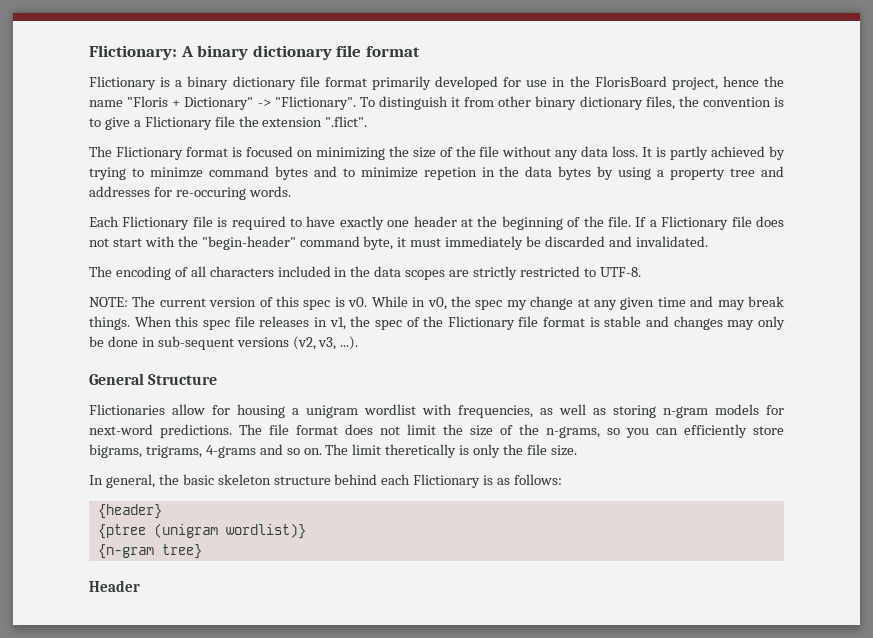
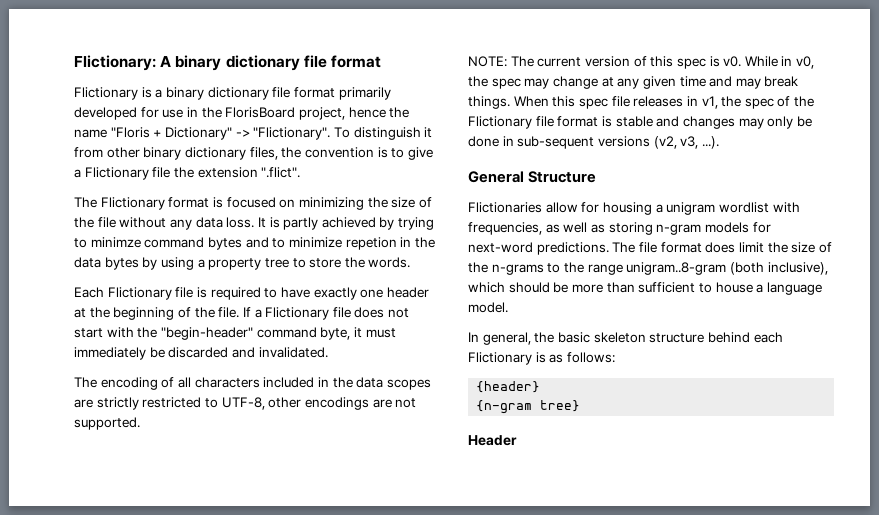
- It is partly achieved by trying to minimze command bytes and to minimize repetion in the data bytes by using a property tree and addresses for re-occuring words.
+ It is partly achieved by trying to minimze command bytes and to minimize repetion in the data bytes by using a property tree to store the words.
- The encoding of all characters included in the data scopes are strictly restricted to UTF-8.
+ The encoding of all characters included in the data scopes are strictly restricted to UTF-8, other encodings are not supported.
- While in v0, the spec my change at any given time and may break things.
+ While in v0, the spec may change at any given time and may break things.
- The file format does not limit the size of the n-grams, so you can efficiently store bigrams, trigrams, 4-grams and so on. The limit theretically is only the file size.
+ The file format does limit the size of the n-grams to the range unigram..8-gram (both inclusive), which should be more than sufficient to house a language model.
- {ptree (unigram wordlist)}

